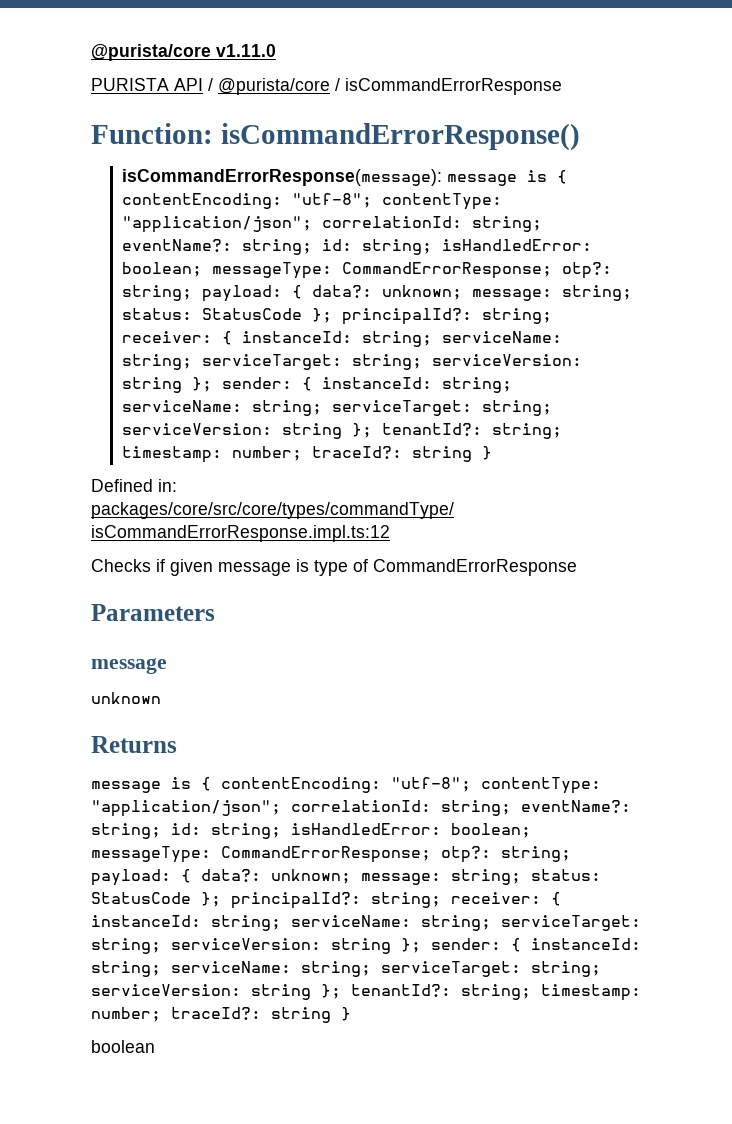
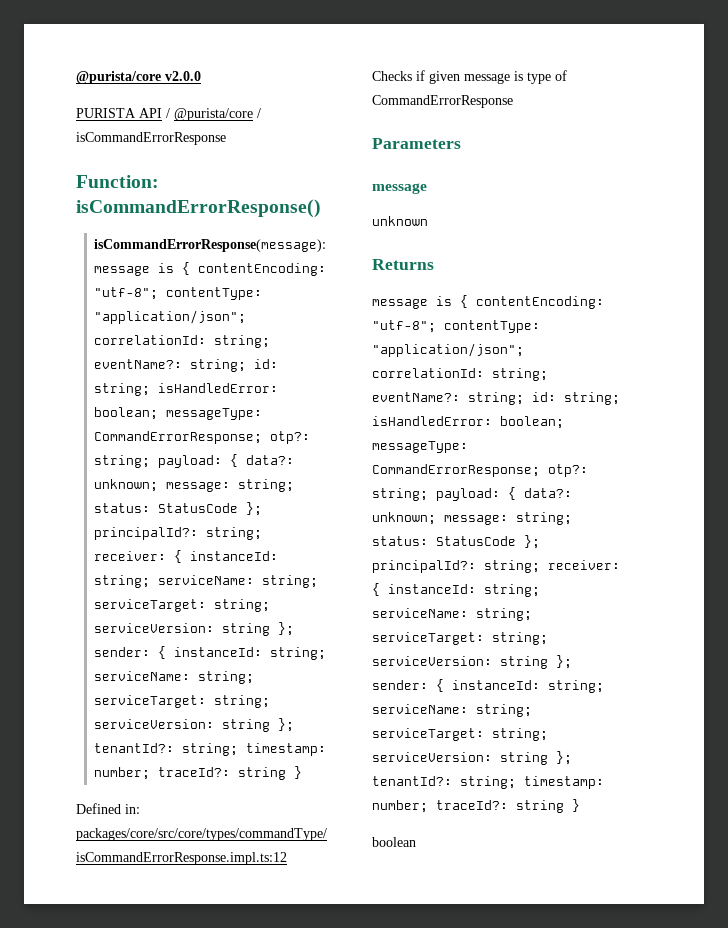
- @purista/core v1.11.0
+ @purista/core v2.0.0

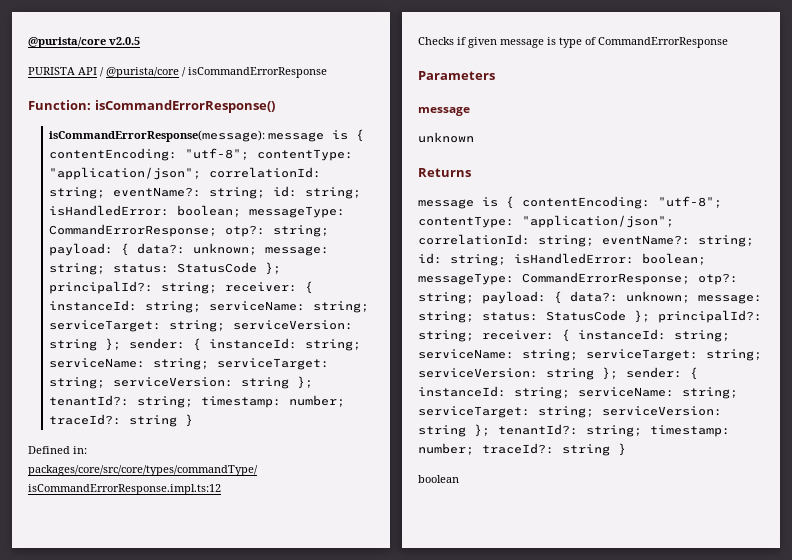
- @purista/core v2.0.0
+ @purista/core v2.0.5

